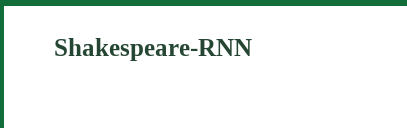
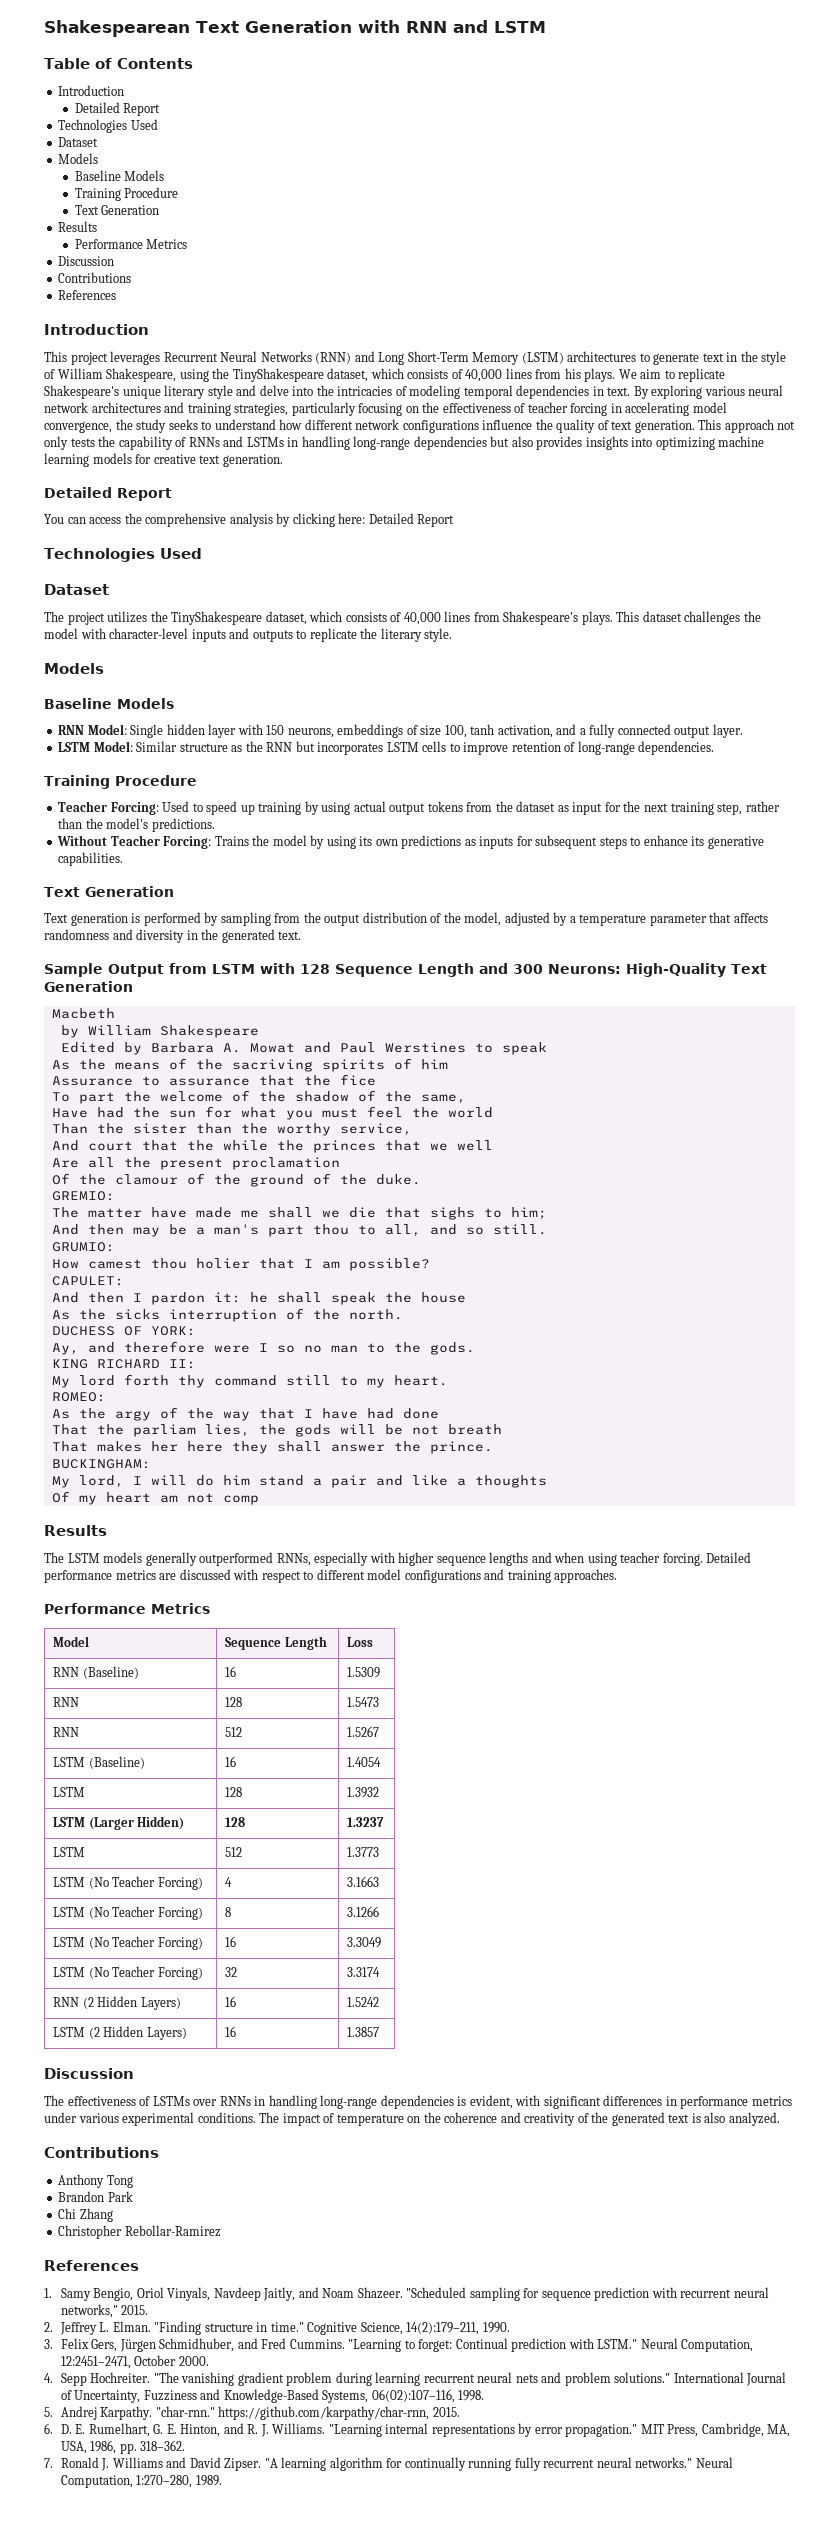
- Shakespeare-RNN
+ Shakespearean Text Generation with RNN and LSTM
+ Table of Contents
+ Introduction
+ Detailed Report
+ Technologies Used
+ Dataset
+ Models
+ Baseline Models
+ Training Procedure
+ Text Generation
+ Results
+ Performance Metrics
+ Discussion
+ Contributions
+ References
+ Introduction
+ This project leverages Recurrent Neural Networks (RNN) and Long Short-Term Memory (LSTM) architectures to generate text in the style of William Shakespeare, using the TinyShakespeare dataset, which consists of 40,000 lines from his plays. We aim to replicate Shakespeare's unique literary style and delve into the intricacies of modeling temporal dependencies in text. By exploring various neural network architectures and training strategies, particularly focusing on the effectiveness of teacher forcing in accelerating model convergence, the study seeks to understand how different network configurations influence the quality of text generation. This approach not only tests the capability of RNNs and LSTMs in handling long-range dependencies but also provides insights into optimizing machine learning models for creative text generation.
+ Detailed Report
+ You can access the comprehensive analysis by clicking here: Detailed Report
+ Technologies Used
+ Dataset
+ The project utilizes the TinyShakespeare dataset, which consists of 40,000 lines from Shakespeare's plays. This dataset challenges the model with character-level inputs and outputs to replicate the literary style.
+ Models
+ Baseline Models
+ RNN Model: Single hidden layer with 150 neurons, embeddings of size 100, tanh activation, and a fully connected output layer.
+ LSTM Model: Similar structure as the RNN but incorporates LSTM cells to improve retention of long-range dependencies.
+ Training Procedure
+ Teacher Forcing: Used to speed up training by using actual output tokens from the dataset as input for the next training step, rather than the model's predictions.
+ Without Teacher Forcing: Trains the model by using its own predictions as inputs for subsequent steps to enhance its generative capabilities.
+ Text Generation
+ Text generation is performed by sampling from the output distribution of the model, adjusted by a temperature parameter that affects randomness and diversity in the generated text.
+ Sample Output from LSTM with 128 Sequence Length and 300 Neurons: High-Quality Text Generation
+ Macbeth
+ by William Shakespeare
+ Edited by Barbara A. Mowat and Paul Werstines to speak
+ As the means of the sacriving spirits of him
+ Assurance to assurance that the fice
+ To part the welcome of the shadow of the same,
+ Have had the sun for what you must feel the world
+ Than the sister than the worthy service,
+ And court that the while the princes that we well
+ Are all the present proclamation
+ Of the clamour of the ground of the duke.
+ GREMIO:
+ The matter have made me shall we die that sighs to him;
+ And then may be a man's part thou to all, and so still.
+ GRUMIO:
+ How camest thou holier that I am possible?
+ CAPULET:
+ And then I pardon it: he shall speak the house
+ As the sicks interruption of the north.
+ DUCHESS OF YORK:
+ Ay, and therefore were I so no man to the gods.
+ KING RICHARD II:
+ My lord forth thy command still to my heart.
+ ROMEO:
+ As the argy of the way that I have had done
+ That the parliam lies, the gods will be not breath
+ That makes her here they shall answer the prince.
+ BUCKINGHAM:
+ My lord, I will do him stand a pair and like a thoughts
+ Of my heart am not comp
+ Results
+ The LSTM models generally outperformed RNNs, especially with higher sequence lengths and when using teacher forcing. Detailed performance metrics are discussed with respect to different model configurations and training approaches.
+ Performance Metrics
+ Model | Sequence Length | Loss
+ RNN (Baseline) | 16 | 1.5309
+ RNN | 128 | 1.5473
+ RNN | 512 | 1.5267
+ LSTM (Baseline) | 16 | 1.4054
+ LSTM | 128 | 1.3932
+ LSTM (Larger Hidden) | 128 | 1.3237
+ LSTM | 512 | 1.3773
+ LSTM (No Teacher Forcing) | 4 | 3.1663
+ LSTM (No Teacher Forcing) | 8 | 3.1266
+ LSTM (No Teacher Forcing) | 16 | 3.3049
+ LSTM (No Teacher Forcing) | 32 | 3.3174
+ RNN (2 Hidden Layers) | 16 | 1.5242
+ LSTM (2 Hidden Layers) | 16 | 1.3857
+ Discussion
+ The effectiveness of LSTMs over RNNs in handling long-range dependencies is evident, with significant differences in performance metrics under various experimental conditions. The impact of temperature on the coherence and creativity of the generated text is also analyzed.
+ Contributions
+ Anthony Tong
+ Brandon Park
+ Chi Zhang
+ Christopher Rebollar-Ramirez
+ References
+ 1. Samy Bengio, Oriol Vinyals, Navdeep Jaitly, and Noam Shazeer. "Scheduled sampling for sequence prediction with recurrent neural networks," 2015.
+ 2. Jeffrey L. Elman. "Finding structure in time." Cognitive Science, 14(2):179–211, 1990.
+ 3. Felix Gers, Jürgen Schmidhuber, and Fred Cummins. "Learning to forget: Continual prediction with LSTM." Neural Computation, 12:2451–2471, October 2000.
+ 4. Sepp Hochreiter. "The vanishing gradient problem during learning recurrent neural nets and problem solutions." International Journal of Uncertainty, Fuzziness and Knowledge-Based Systems, 06(02):107–116, 1998.
+ 5. Andrej Karpathy. "char-rnn." https://github.com/karpathy/char-rnn, 2015.
+ 6. D. E. Rumelhart, G. E. Hinton, and R. J. Williams. "Learning internal representations by error propagation." MIT Press, Cambridge, MA, USA, 1986, pp. 318–362.
+ 7. Ronald J. Williams and David Zipser. "A learning algorithm for continually running fully recurrent neural networks." Neural Computation, 1:270–280, 1989.

